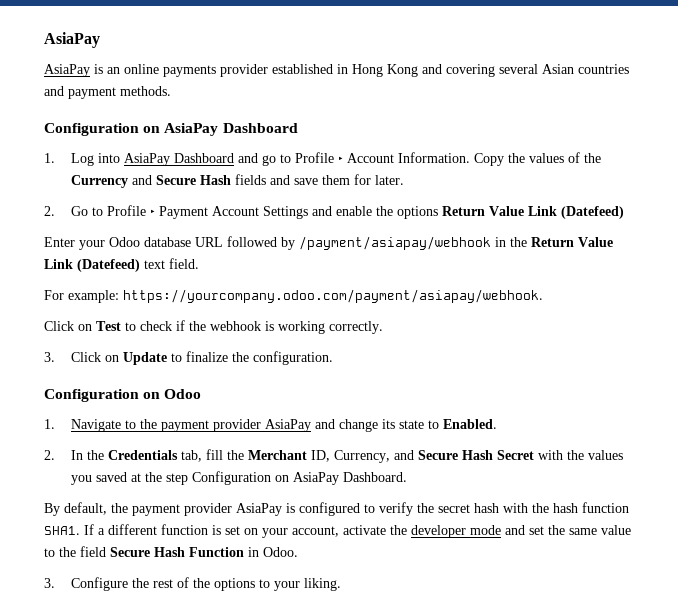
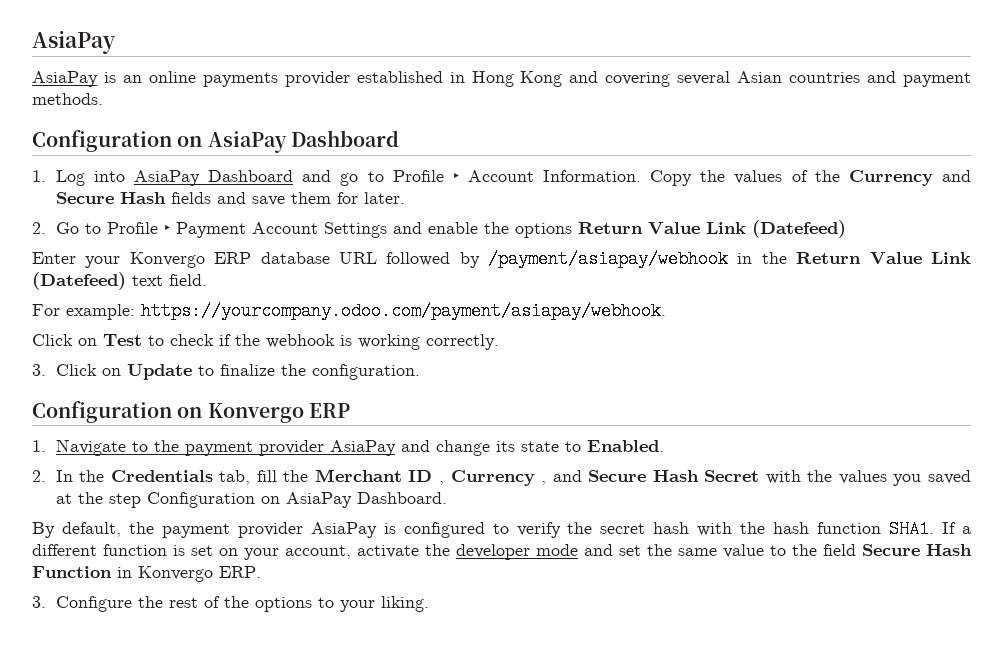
- Enter your Odoo database URL followed by /payment/asiapay/webhook in the Return Value Link (Datefeed) text field.
+ Enter your Konvergo ERP database URL followed by /payment/asiapay/webhook in the Return Value Link (Datefeed) text field.
- Configuration on Odoo
+ Configuration on Konvergo ERP
- 2. In the Credentials tab, fill the Merchant ID, Currency, and Secure Hash Secret with the values you saved at the step Configuration on AsiaPay Dashboard.
+ 2. In the Credentials tab, fill the Merchant ID , Currency , and Secure Hash Secret with the values you saved at the step Configuration on AsiaPay Dashboard.
- If a different function is set on your account, activate the developer mode and set the same value to the field Secure Hash Function in Odoo.
+ If a different function is set on your account, activate the developer mode and set the same value to the field Secure Hash Function in Konvergo ERP.

